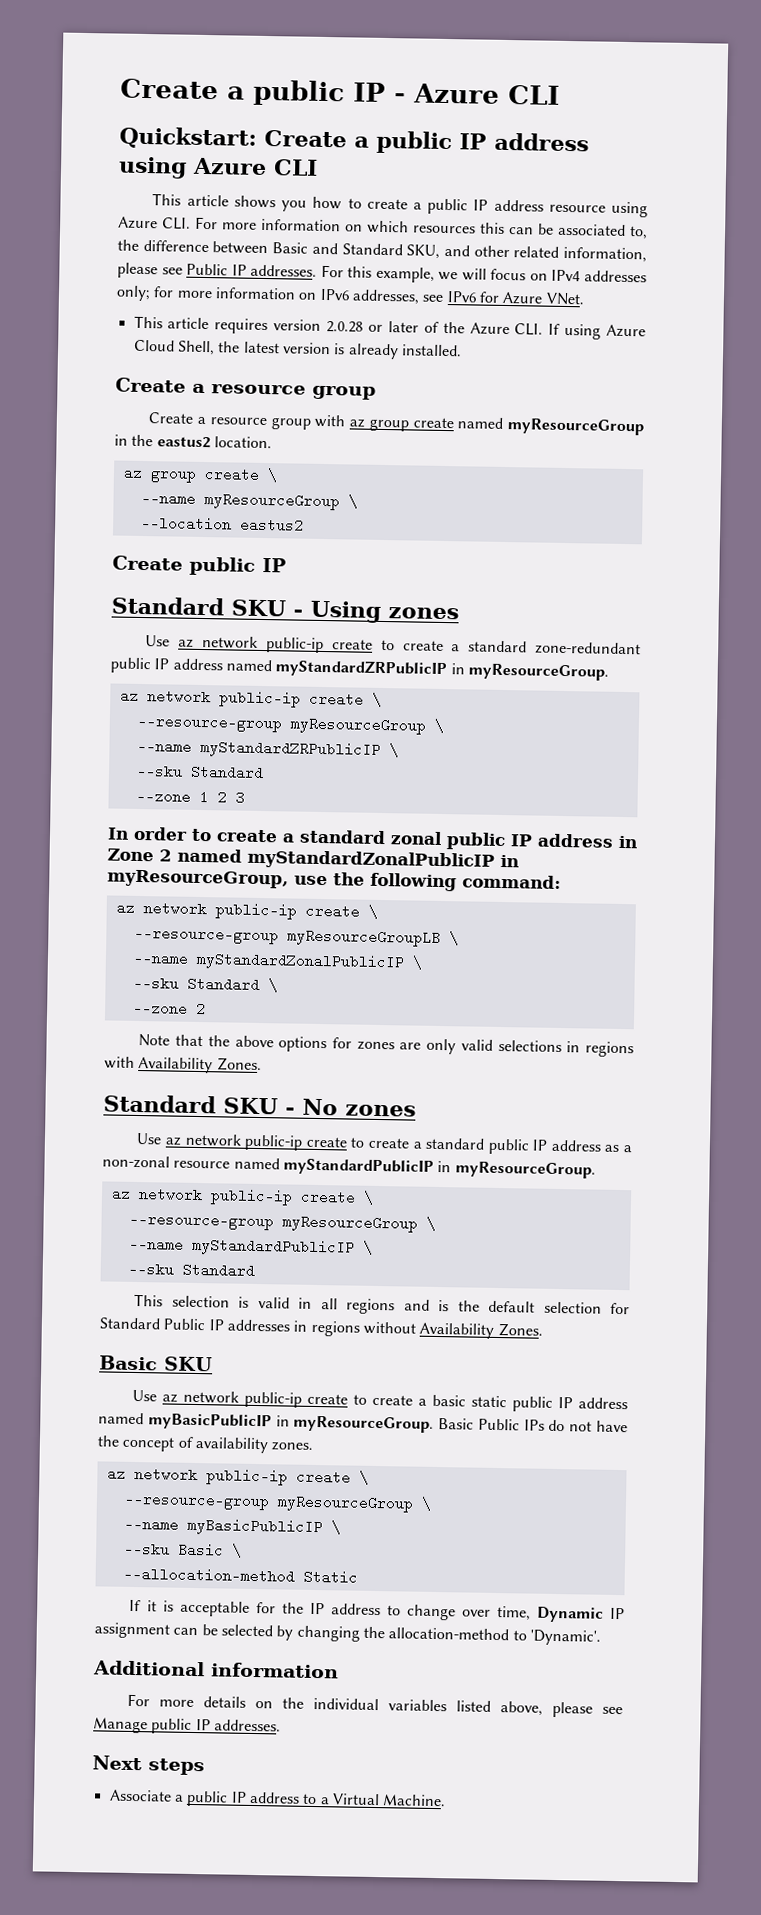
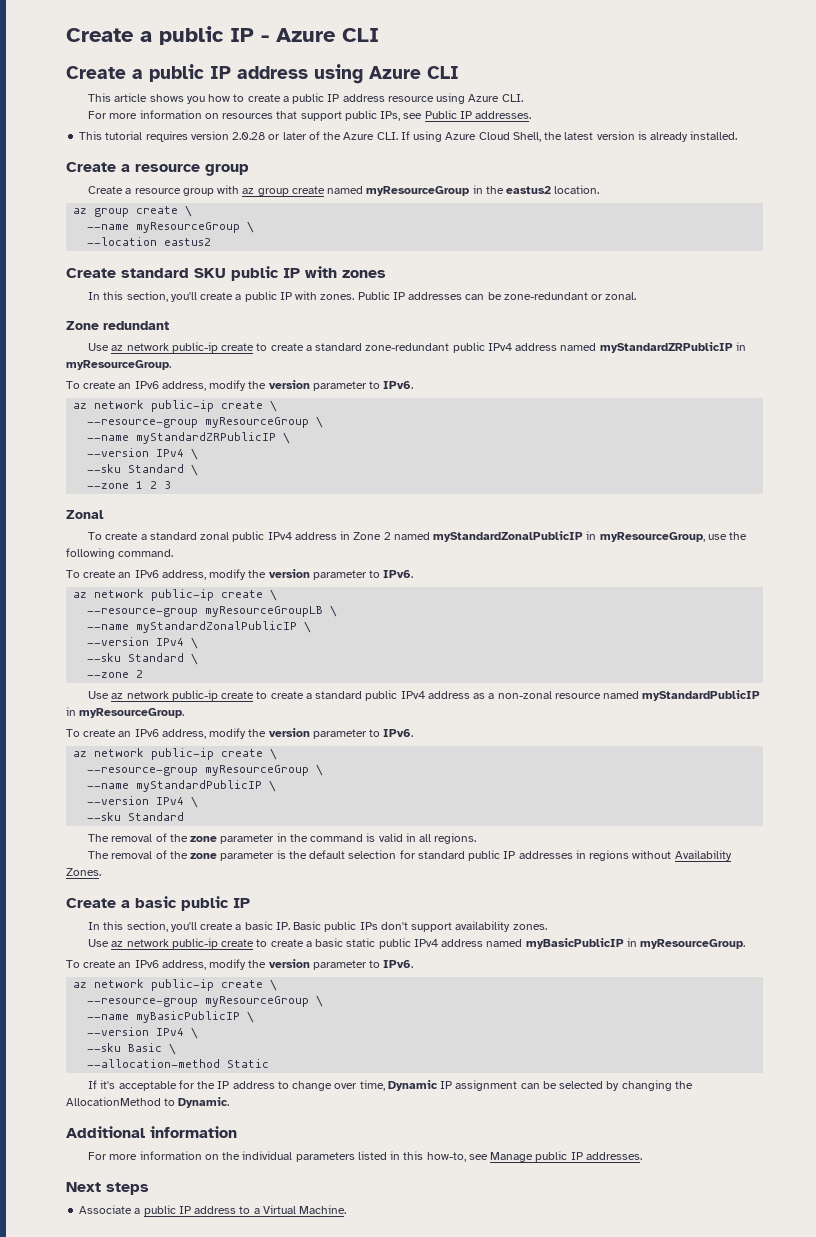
- Quickstart: Create a public IP address using Azure CLI
+ Create a public IP address using Azure CLI
- This article shows you how to create a public IP address resource using Azure CLI. For more information on which resources this can be associated to, the difference between Basic and Standard SKU, and other related information, please see Public IP addresses. For this example, we will focus on IPv4 addresses only; for more information on IPv6 addresses, see IPv6 for Azure VNet.
- This article requires version 2.0.28 or later of the Azure CLI. If using Azure Cloud Shell, the latest version is already installed.
+ This article shows you how to create a public IP address resource using Azure CLI.
+ For more information on resources that support public IPs, see Public IP addresses.
+ This tutorial requires version 2.0.28 or later of the Azure CLI. If using Azure Cloud Shell, the latest version is already installed.
- Create public IP
- Standard SKU - Using zones
+ Create standard SKU public IP with zones
+ In this section, you'll create a public IP with zones. Public IP addresses can be zone-redundant or zonal.
+ Zone redundant
- Use az network public-ip create to create a standard zone-redundant public IP address named myStandardZRPublicIP in myResourceGroup.
+ Use az network public-ip create to create a standard zone-redundant public IPv4 address named myStandardZRPublicIP in myResourceGroup.
+ To create an IPv6 address, modify the version parameter to IPv6.
  --name myStandardZRPublicIP \
- --sku Standard
+ --version IPv4 \
+ --sku Standard \
- In order to create a standard zonal public IP address in Zone 2 named myStandardZonalPublicIP in myResourceGroup, use the following command:
+ Zonal
+ To create a standard zonal public IPv4 address in Zone 2 named myStandardZonalPublicIP in myResourceGroup, use the following command.
+ To create an IPv6 address, modify the version parameter to IPv6.
  --name myStandardZonalPublicIP \
+ --version IPv4 \
- Note that the above options for zones are only valid selections in regions with Availability Zones.
- Standard SKU - No zones
- Use az network public-ip create to create a standard public IP address as a non-zonal resource named myStandardPublicIP in myResourceGroup.
+ Use az network public-ip create to create a standard public IPv4 address as a non-zonal resource named myStandardPublicIP in myResourceGroup.
+ To create an IPv6 address, modify the version parameter to IPv6.
  --name myStandardPublicIP \
+ --version IPv4 \
  --sku Standard
- This selection is valid in all regions and is the default selection for Standard Public IP addresses in regions without Availability Zones.
+ The removal of the zone parameter in the command is valid in all regions.
+ The removal of the zone parameter is the default selection for standard public IP addresses in regions without Availability Zones.
- Basic SKU
+ Create a basic public IP
+ In this section, you'll create a basic IP. Basic public IPs don't support availability zones.
- Use az network public-ip create to create a basic static public IP address named myBasicPublicIP in myResourceGroup. Basic Public IPs do not have the concept of availability zones.
+ Use az network public-ip create to create a basic static public IPv4 address named myBasicPublicIP in myResourceGroup.
+ To create an IPv6 address, modify the version parameter to IPv6.
  --name myBasicPublicIP \
+ --version IPv4 \
- If it is acceptable for the IP address to change over time, Dynamic IP assignment can be selected by changing the allocation-method to 'Dynamic'.
+ If it's acceptable for the IP address to change over time, Dynamic IP assignment can be selected by changing the AllocationMethod to Dynamic.
- For more details on the individual variables listed above, please see Manage public IP addresses.
+ For more information on the individual parameters listed in this how-to, see Manage public IP addresses.

